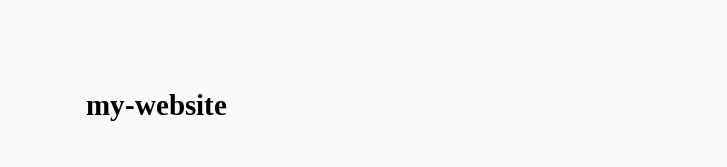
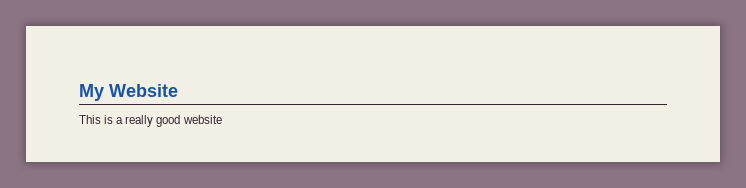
- my-website
+ My Website
+ This is a really good website

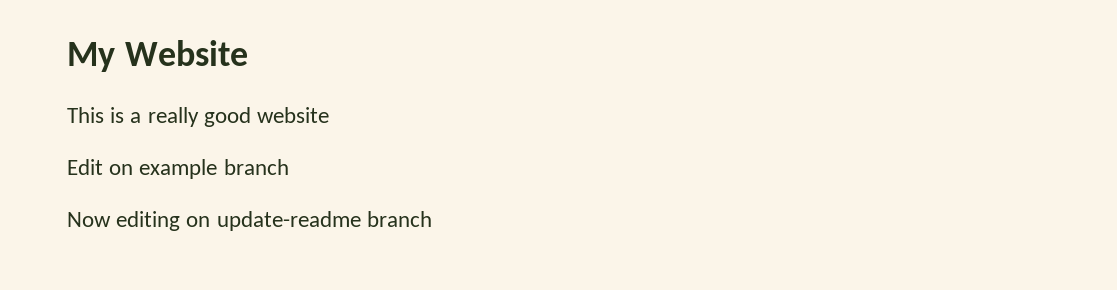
+ Edit on example branch
+ Now editing on update-readme branch

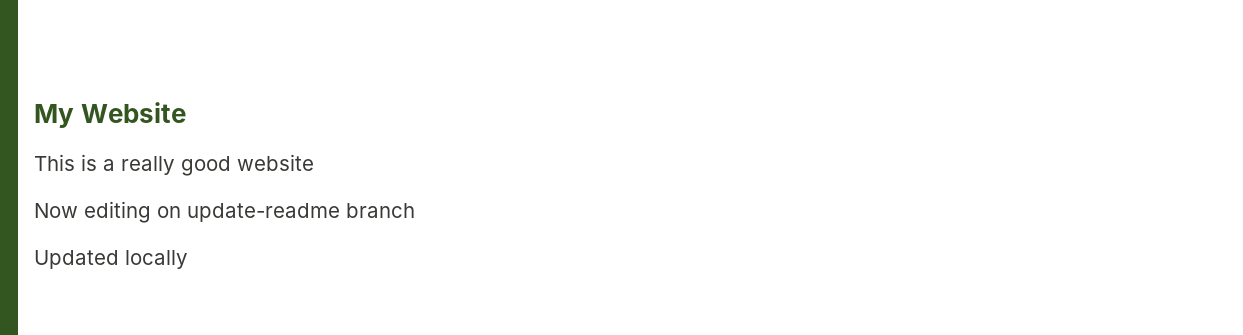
- Edit on example branch
+ Updated locally

